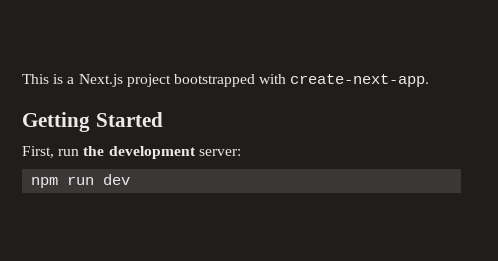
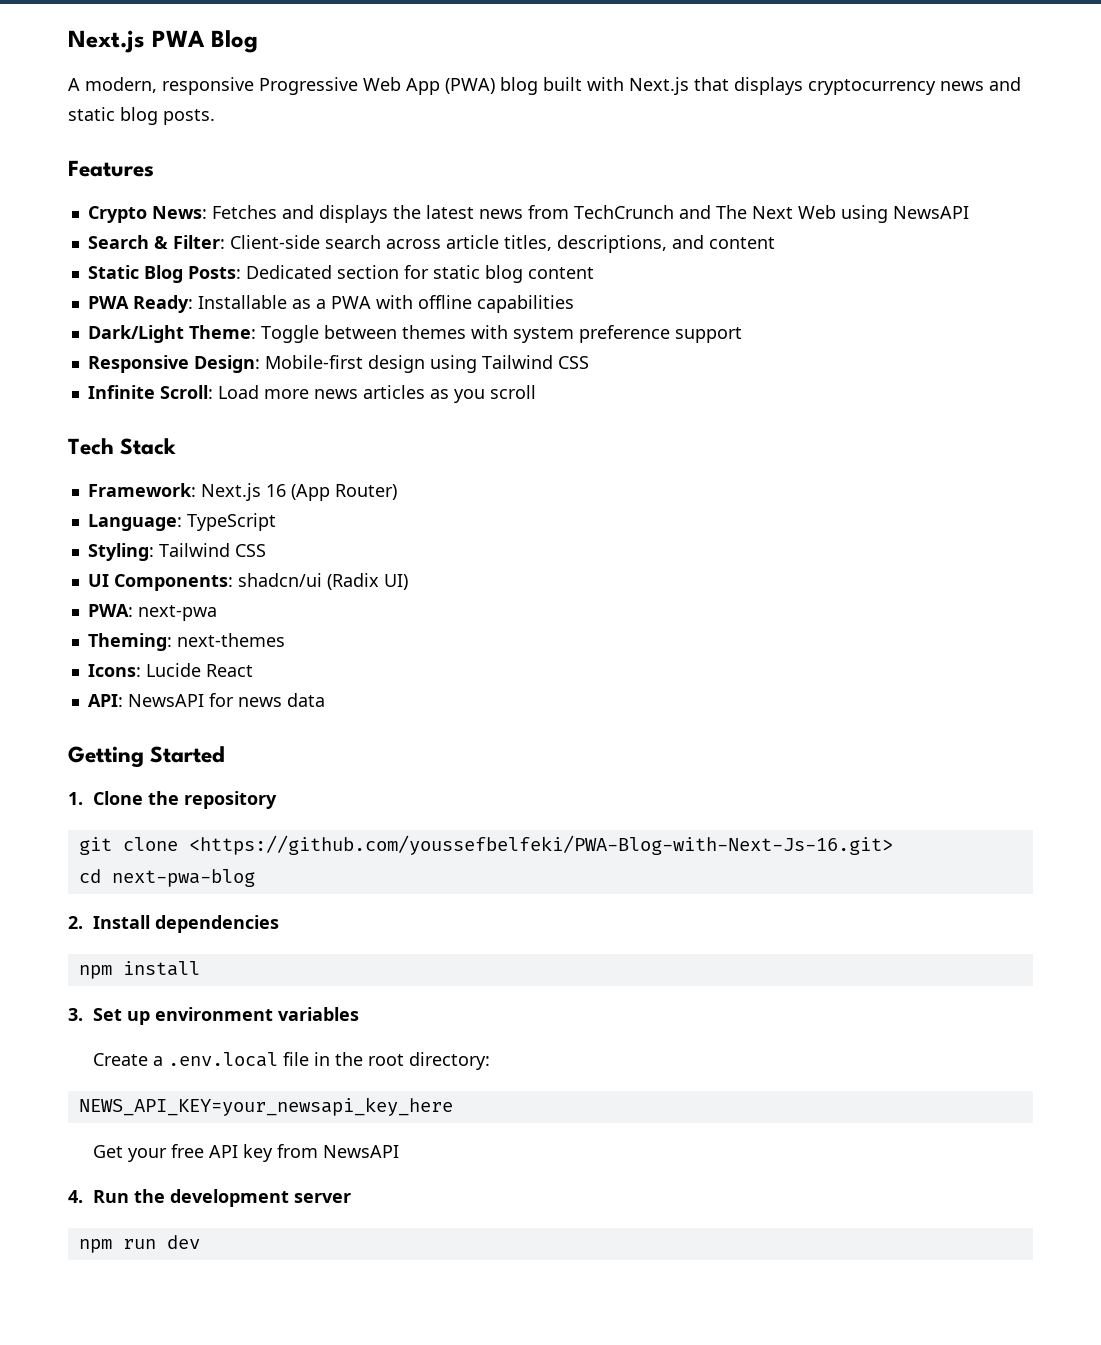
- This is a Next.js project bootstrapped with create-next-app.
+ Next.js PWA Blog
+ A modern, responsive Progressive Web App (PWA) blog built with Next.js that displays cryptocurrency news and static blog posts.
+ Features
+ Crypto News: Fetches and displays the latest news from TechCrunch and The Next Web using NewsAPI
+ Search & Filter: Client-side search across article titles, descriptions, and content
+ Static Blog Posts: Dedicated section for static blog content
+ PWA Ready: Installable as a PWA with offline capabilities
+ Dark/Light Theme: Toggle between themes with system preference support
+ Responsive Design: Mobile-first design using Tailwind CSS
+ Infinite Scroll: Load more news articles as you scroll
+ Tech Stack
+ Framework: Next.js 16 (App Router)
+ Language: TypeScript
+ Styling: Tailwind CSS
+ UI Components: shadcn/ui (Radix UI)
+ PWA: next-pwa
+ Theming: next-themes
+ Icons: Lucide React
+ API: NewsAPI for news data
  Getting Started
- First, run the development server:
+ 1. Clone the repository
+ git clone <https://github.com/youssefbelfeki/PWA-Blog-with-Next-Js-16.git>
+ cd next-pwa-blog
+ 2. Install dependencies
+ npm install
+ 3. Set up environment variables
+ Create a .env.local file in the root directory:
+ NEWS_API_KEY=your_newsapi_key_here
+ Get your free API key from NewsAPI
+ 4. Run the development server

